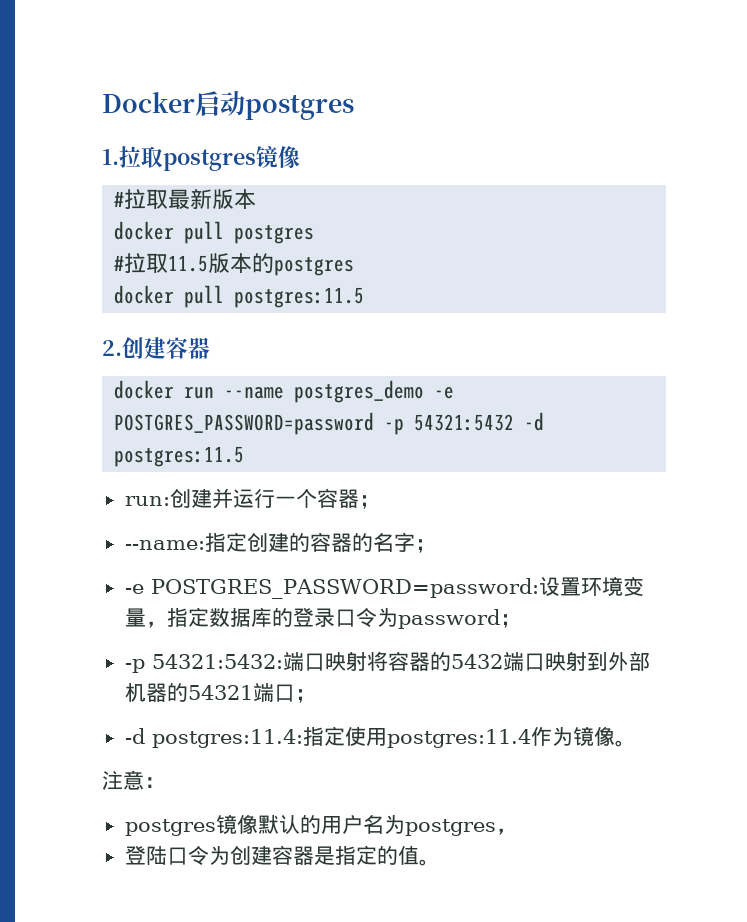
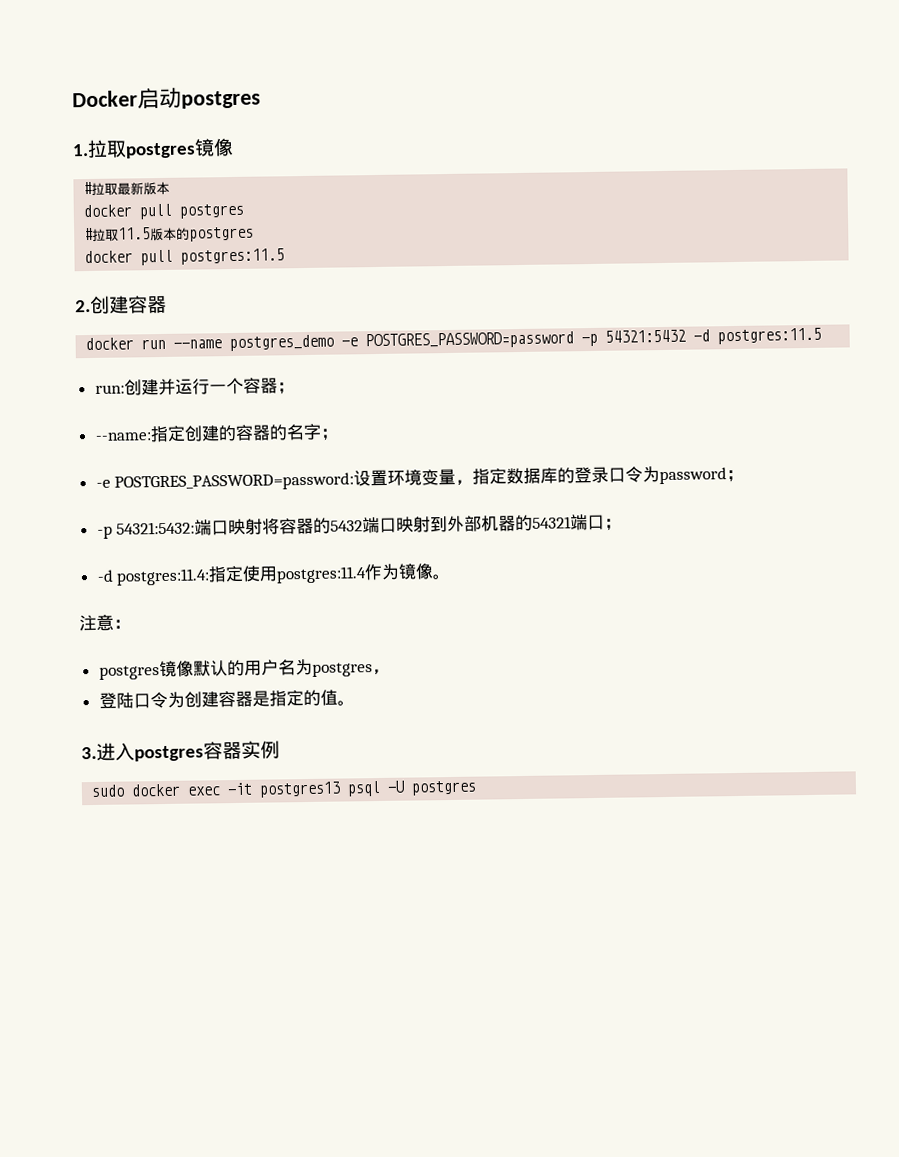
+ 3.进入postgres容器实例
+ sudo docker exec -it postgres13 psql -U postgres

